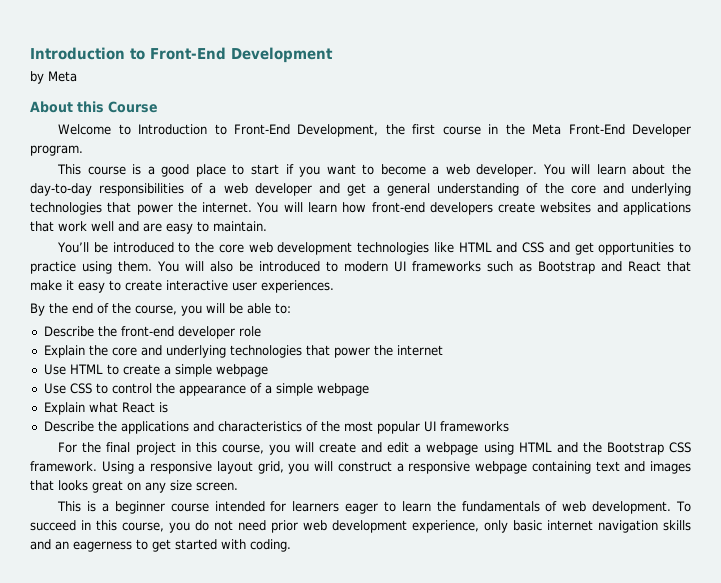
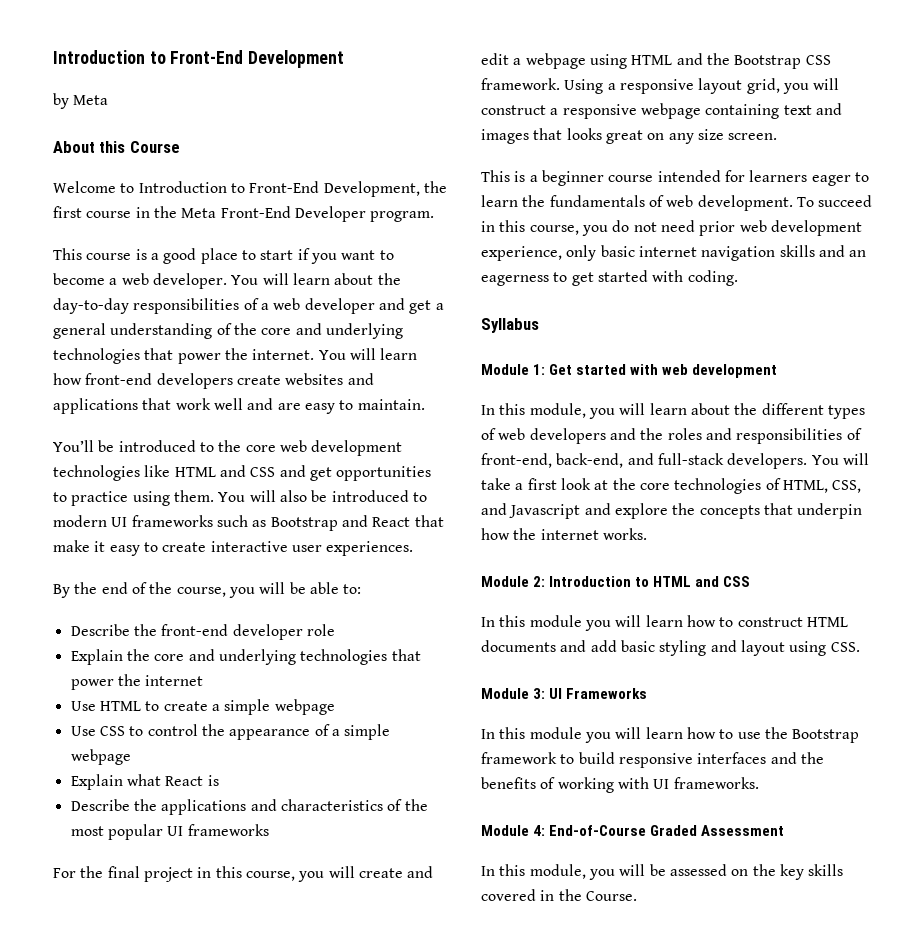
+ Syllabus
+ Module 1: Get started with web development
+ In this module, you will learn about the different types of web developers and the roles and responsibilities of front-end, back-end, and full-stack developers. You will take a first look at the core technologies of HTML, CSS, and Javascript and explore the concepts that underpin how the internet works.
+ Module 2: Introduction to HTML and CSS
+ In this module you will learn how to construct HTML documents and add basic styling and layout using CSS.
+ Module 3: UI Frameworks
+ In this module you will learn how to use the Bootstrap framework to build responsive interfaces and the benefits of working with UI frameworks.
+ Module 4: End-of-Course Graded Assessment
+ In this module, you will be assessed on the key skills covered in the Course.

